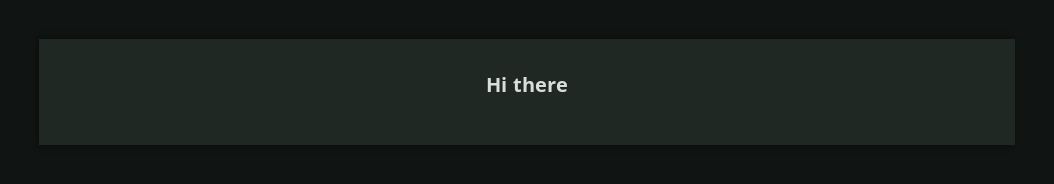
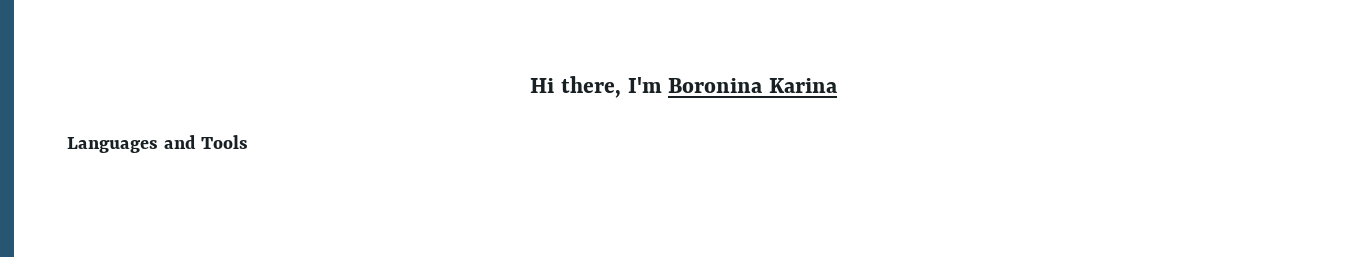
- Hi there
+ Hi there, I'm Boronina Karina
+ Languages and Tools

